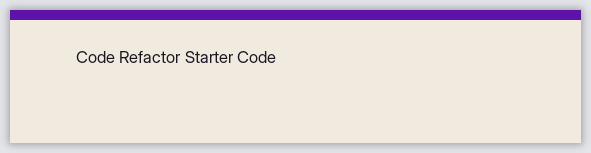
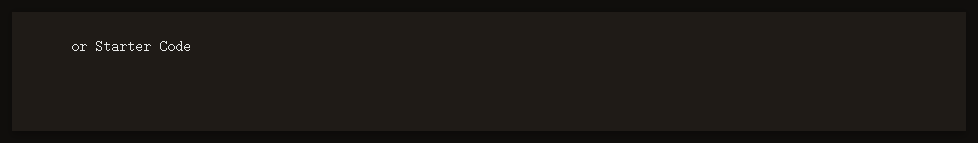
- Code Refactor Starter Code
+ or Starter Code

